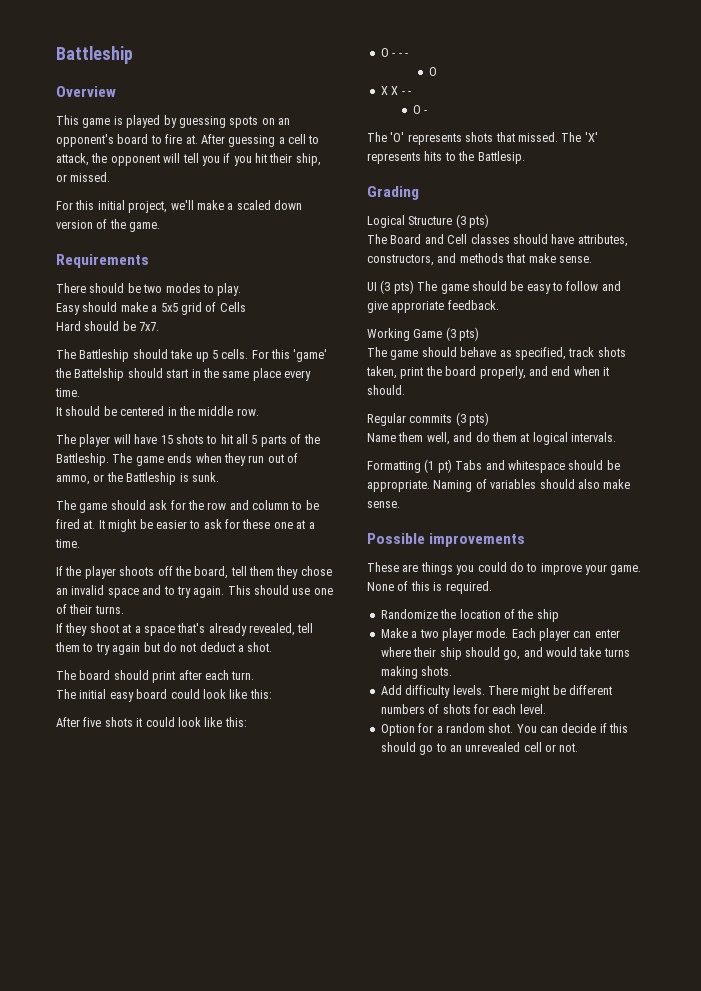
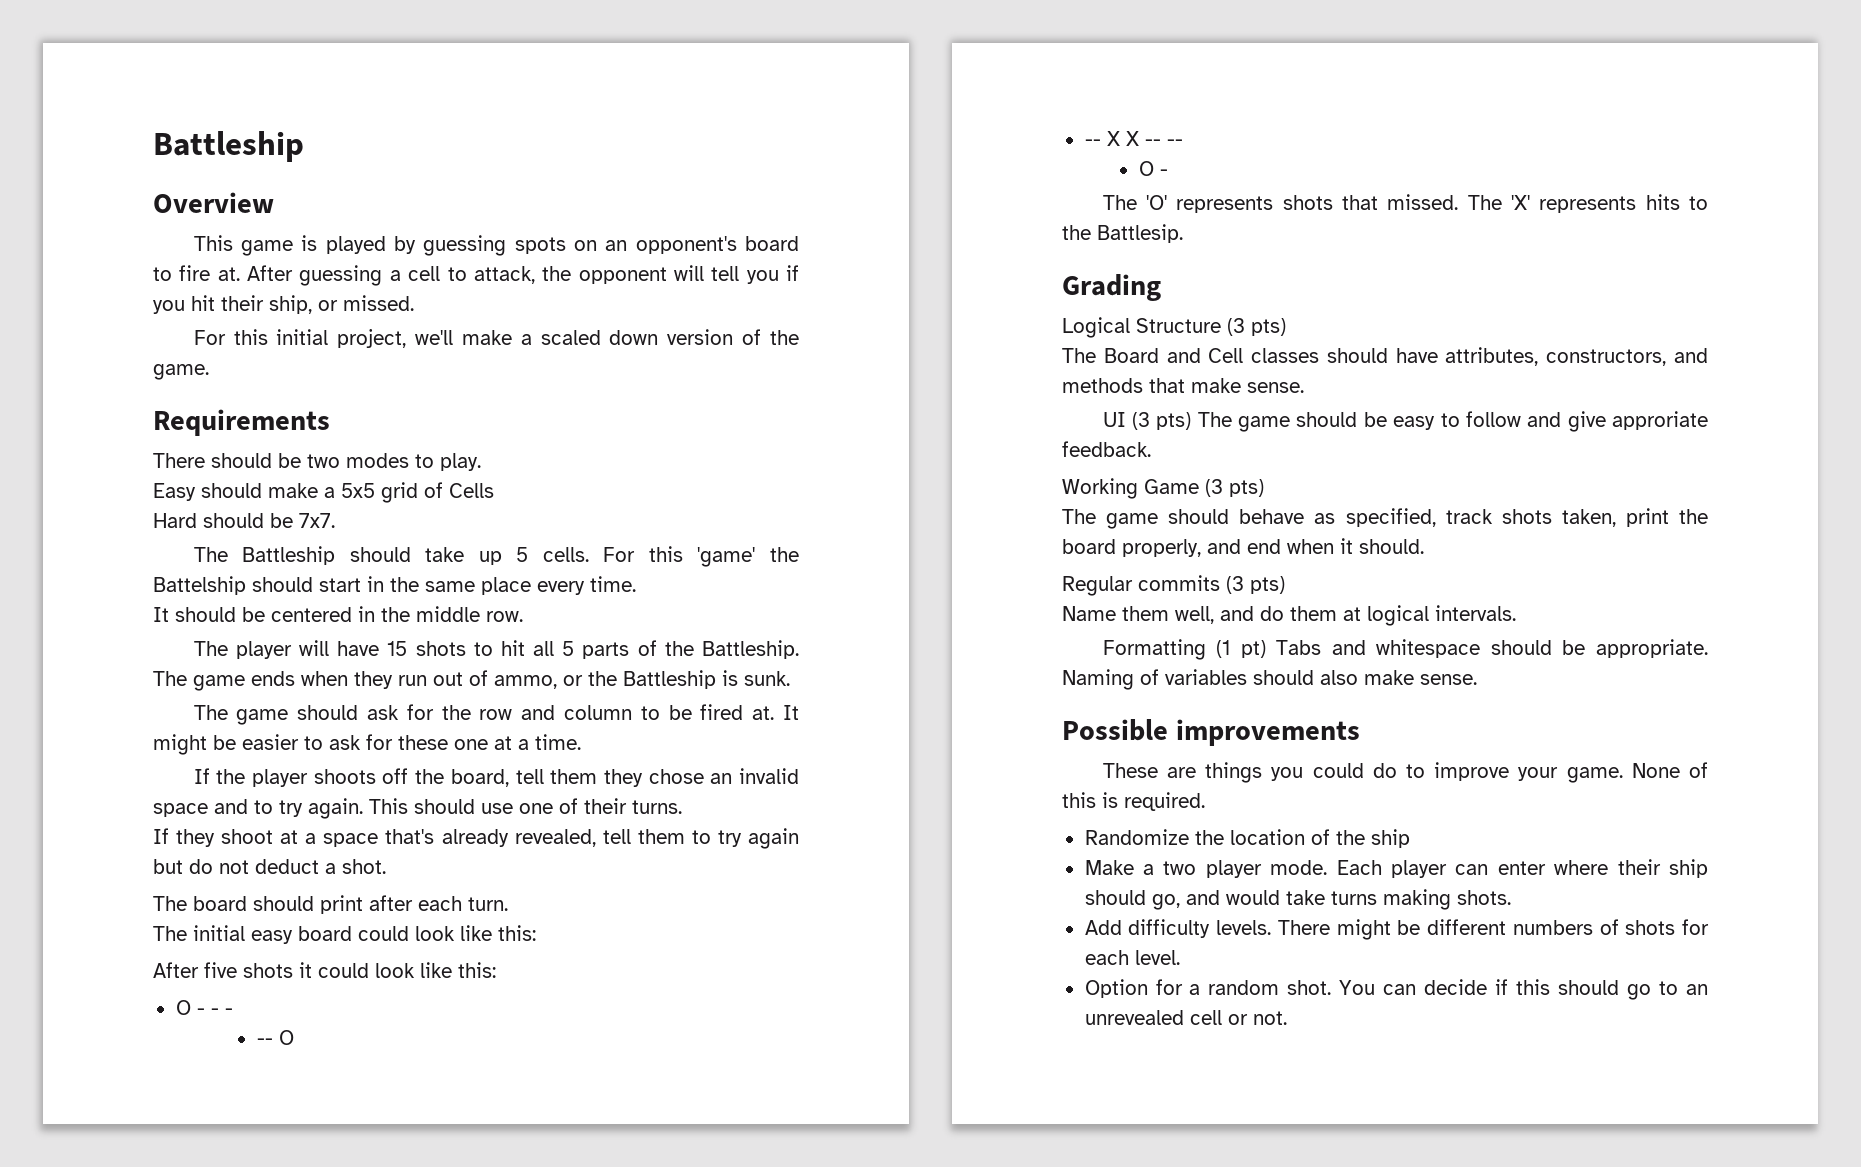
  O - - -
- O
+ -- O
- X X - -
+ -- X X -- --

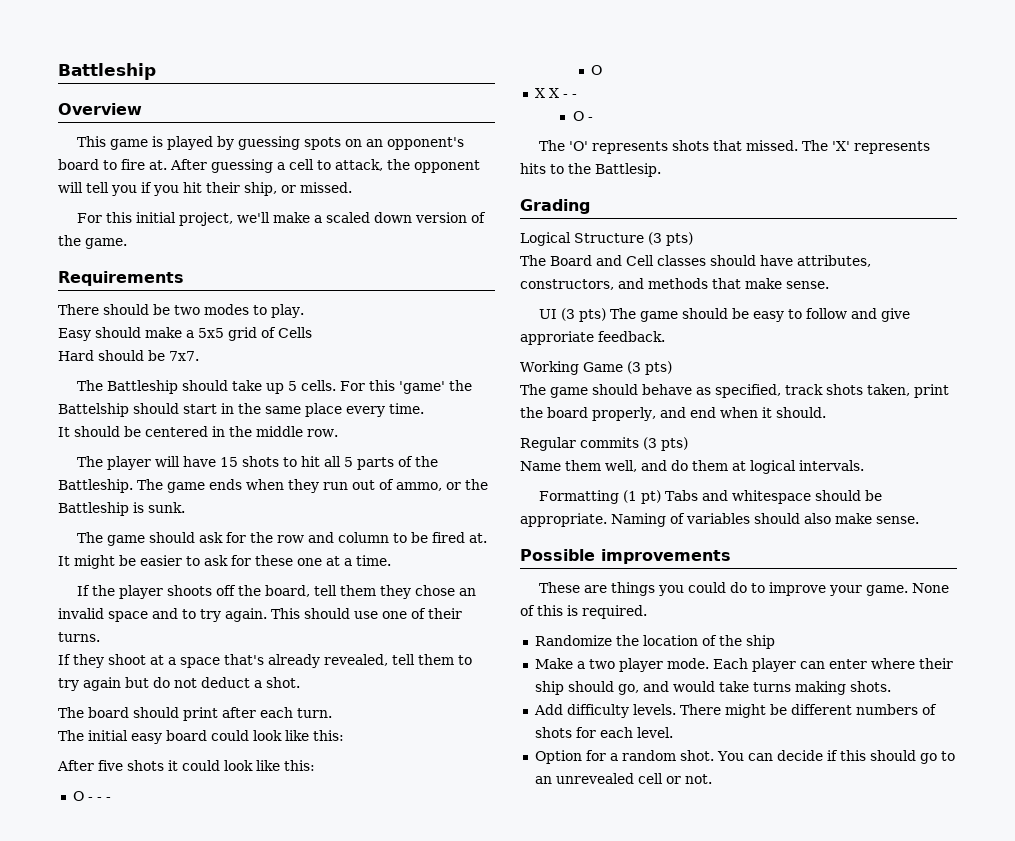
  O - - -
- -- O
+ O
- -- X X -- --
+ X X - -

